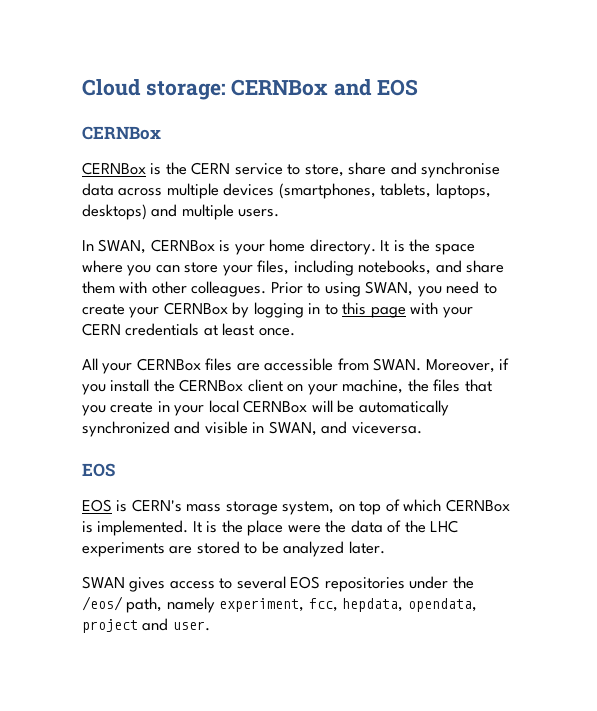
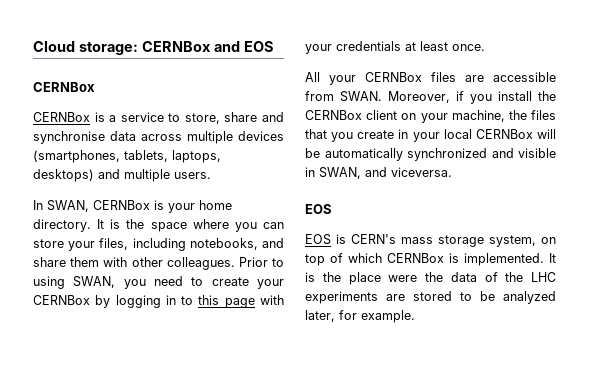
- CERNBox is the CERN service to store, share and synchronise data across multiple devices (smartphones, tablets, laptops, desktops) and multiple users.
+ CERNBox is a service to store, share and synchronise data across multiple devices (smartphones, tablets, laptops, desktops) and multiple users.
- Prior to using SWAN, you need to create your CERNBox by logging in to this page with your CERN credentials at least once.
+ Prior to using SWAN, you need to create your CERNBox by logging in to this page with your credentials at least once.
- It is the place were the data of the LHC experiments are stored to be analyzed later.
- SWAN gives access to several EOS repositories under the /eos/ path, namely experiment, fcc, hepdata, opendata, project and user.
+ It is the place were the data of the LHC experiments are stored to be analyzed later, for example.

